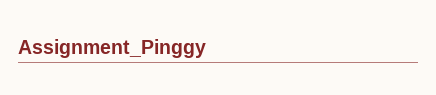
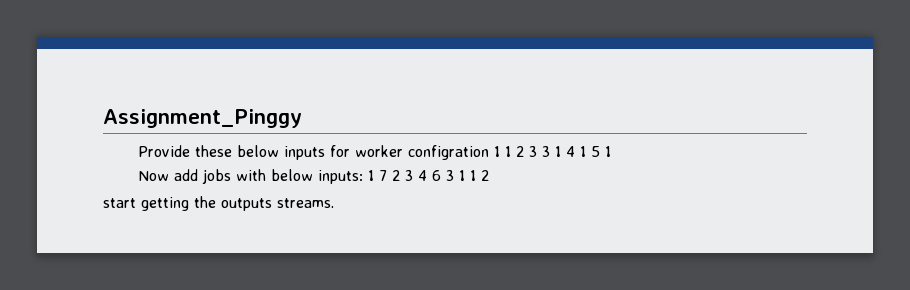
+ Provide these below inputs for worker configration 1 1 2 3 3 1 4 1 5 1
+ Now add jobs with below inputs: 1 7 2 3 4 6 3 1 1 2
+ start getting the outputs streams.

